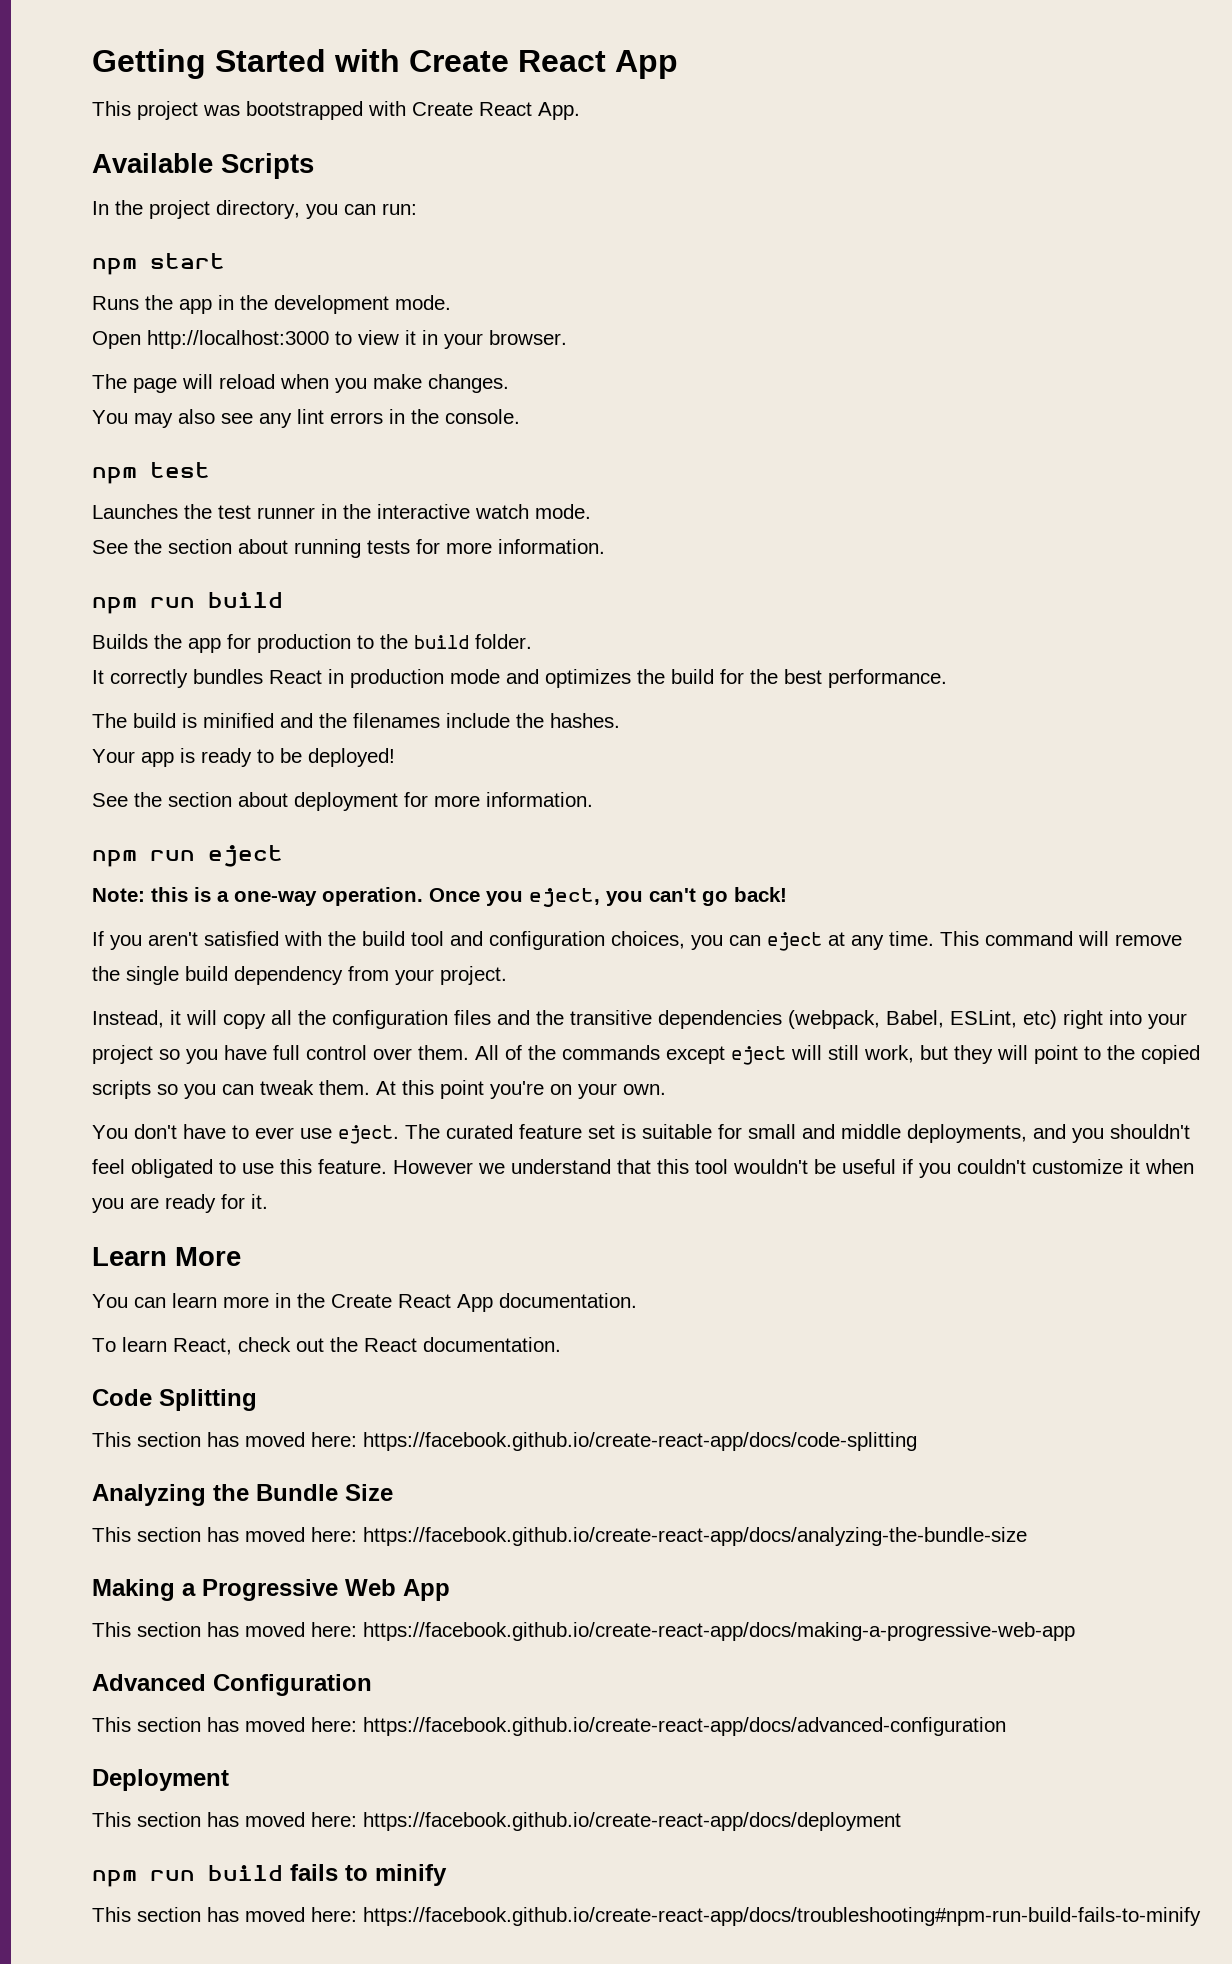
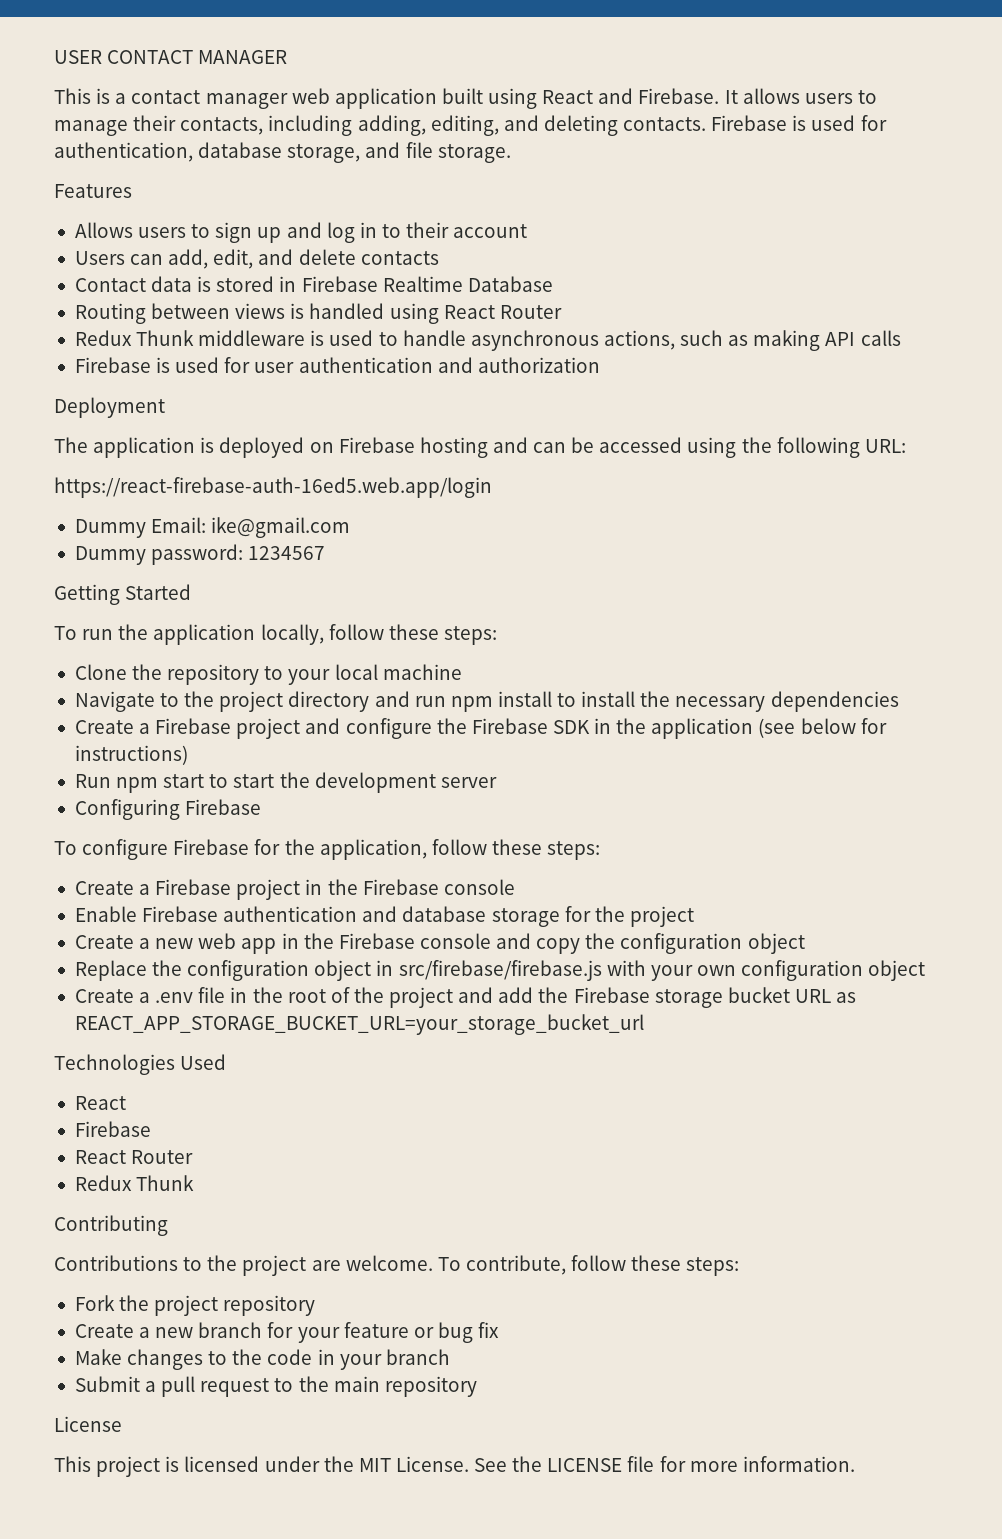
- Getting Started with Create React App
- This project was bootstrapped with Create React App.
- Available Scripts
- In the project directory, you can run:
- npm start
- Runs the app in the development mode.
- Open http://localhost:3000 to view it in your browser.
- The page will reload when you make changes.
- You may also see any lint errors in the console.
- npm test
- Launches the test runner in the interactive watch mode.
- See the section about running tests for more information.
- npm run build
- Builds the app for production to the build folder.
- It correctly bundles React in production mode and optimizes the build for the best performance.
- The build is minified and the filenames include the hashes.
- Your app is ready to be deployed!
- See the section about deployment for more information.
- npm run eject
- Note: this is a one-way operation. Once you eject, you can't go back!
- If you aren't satisfied with the build tool and configuration choices, you can eject at any time. This command will remove the single build dependency from your project.
- Instead, it will copy all the configuration files and the transitive dependencies (webpack, Babel, ESLint, etc) right into your project so you have full control over them. All of the commands except eject will still work, but they will point to the copied scripts so you can tweak them. At this point you're on your own.
- You don't have to ever use eject. The curated feature set is suitable for small and middle deployments, and you shouldn't feel obligated to use this feature. However we understand that this tool wouldn't be useful if you couldn't customize it when you are ready for it.
- Learn More
- You can learn more in the Create React App documentation.
- To learn React, check out the React documentation.
- Code Splitting
- This section has moved here: https://facebook.github.io/create-react-app/docs/code-splitting
- Analyzing the Bundle Size
- This section has moved here: https://facebook.github.io/create-react-app/docs/analyzing-the-bundle-size
- Making a Progressive Web App
- This section has moved here: https://facebook.github.io/create-react-app/docs/making-a-progressive-web-app
- Advanced Configuration
- This section has moved here: https://facebook.github.io/create-react-app/docs/advanced-configuration
+ USER CONTACT MANAGER
+ This is a contact manager web application built using React and Firebase. It allows users to manage their contacts, including adding, editing, and deleting contacts. Firebase is used for authentication, database storage, and file storage.
+ Features
+ Allows users to sign up and log in to their account
+ Users can add, edit, and delete contacts
+ Contact data is stored in Firebase Realtime Database
+ Routing between views is handled using React Router
+ Redux Thunk middleware is used to handle asynchronous actions, such as making API calls
+ Firebase is used for user authentication and authorization
  Deployment
- This section has moved here: https://facebook.github.io/create-react-app/docs/deployment
- npm run build fails to minify
- This section has moved here: https://facebook.github.io/create-react-app/docs/troubleshooting#npm-run-build-fails-to-minify
+ The application is deployed on Firebase hosting and can be accessed using the following URL:
+ https://react-firebase-auth-16ed5.web.app/login
+ Dummy Email: ike@gmail.com
+ Dummy password: 1234567
+ Getting Started
+ To run the application locally, follow these steps:
+ Clone the repository to your local machine
+ Navigate to the project directory and run npm install to install the necessary dependencies
+ Create a Firebase project and configure the Firebase SDK in the application (see below for instructions)
+ Run npm start to start the development server
+ Configuring Firebase
+ To configure Firebase for the application, follow these steps:
+ Create a Firebase project in the Firebase console
+ Enable Firebase authentication and database storage for the project
+ Create a new web app in the Firebase console and copy the configuration object
+ Replace the configuration object in src/firebase/firebase.js with your own configuration object
+ Create a .env file in the root of the project and add the Firebase storage bucket URL as REACT_APP_STORAGE_BUCKET_URL=your_storage_bucket_url
+ Technologies Used
+ React
+ Firebase
+ React Router
+ Redux Thunk
+ Contributing
+ Contributions to the project are welcome. To contribute, follow these steps:
+ Fork the project repository
+ Create a new branch for your feature or bug fix
+ Make changes to the code in your branch
+ Submit a pull request to the main repository
+ License
+ This project is licensed under the MIT License. See the LICENSE file for more information.

